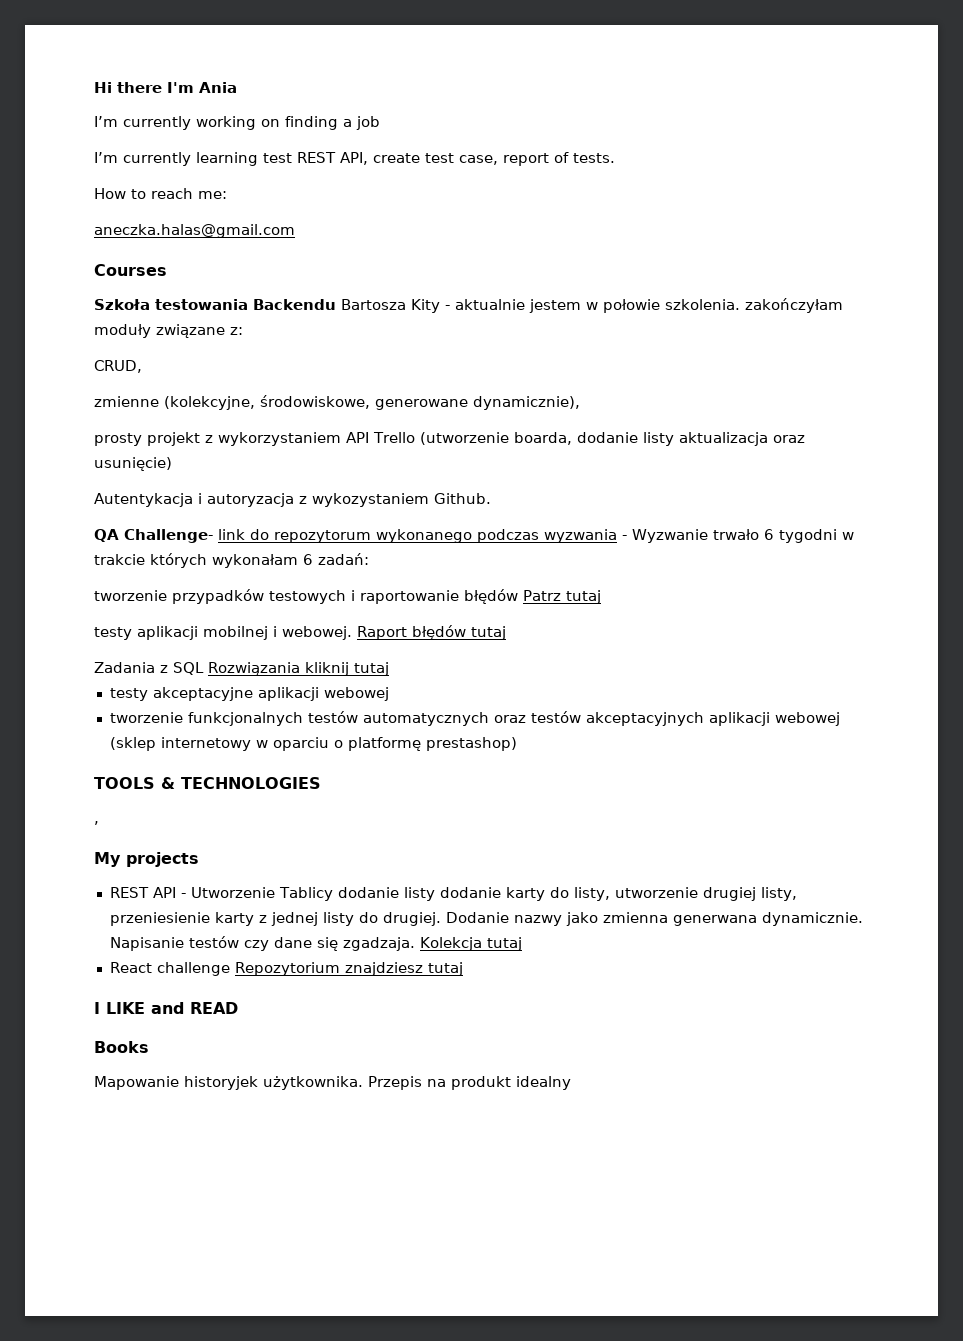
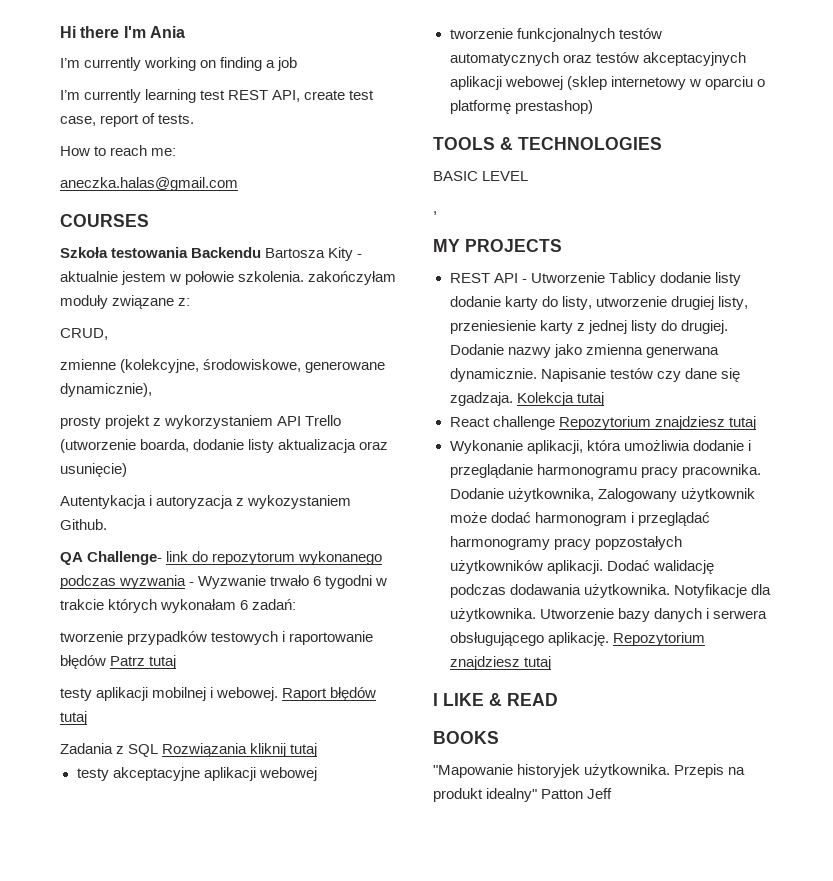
- Courses
+ COURSES
+ BASIC LEVEL
- My projects
+ MY PROJECTS
+ Wykonanie aplikacji, która umożliwia dodanie i przeglądanie harmonogramu pracy pracownika. Dodanie użytkownika, Zalogowany użytkownik może dodać harmonogram i przeglądać harmonogramy pracy popzostałych użytkowników aplikacji. Dodać walidację podczas dodawania użytkownika. Notyfikacje dla użytkownika. Utworzenie bazy danych i serwera obsługującego aplikację. Repozytorium znajdziesz tutaj
- I LIKE and READ
+ I LIKE & READ
- Books
- Mapowanie historyjek użytkownika.
+ BOOKS
+ "Mapowanie historyjek użytkownika.
- Przepis na produkt idealny
+ Przepis na produkt idealny" Patton Jeff

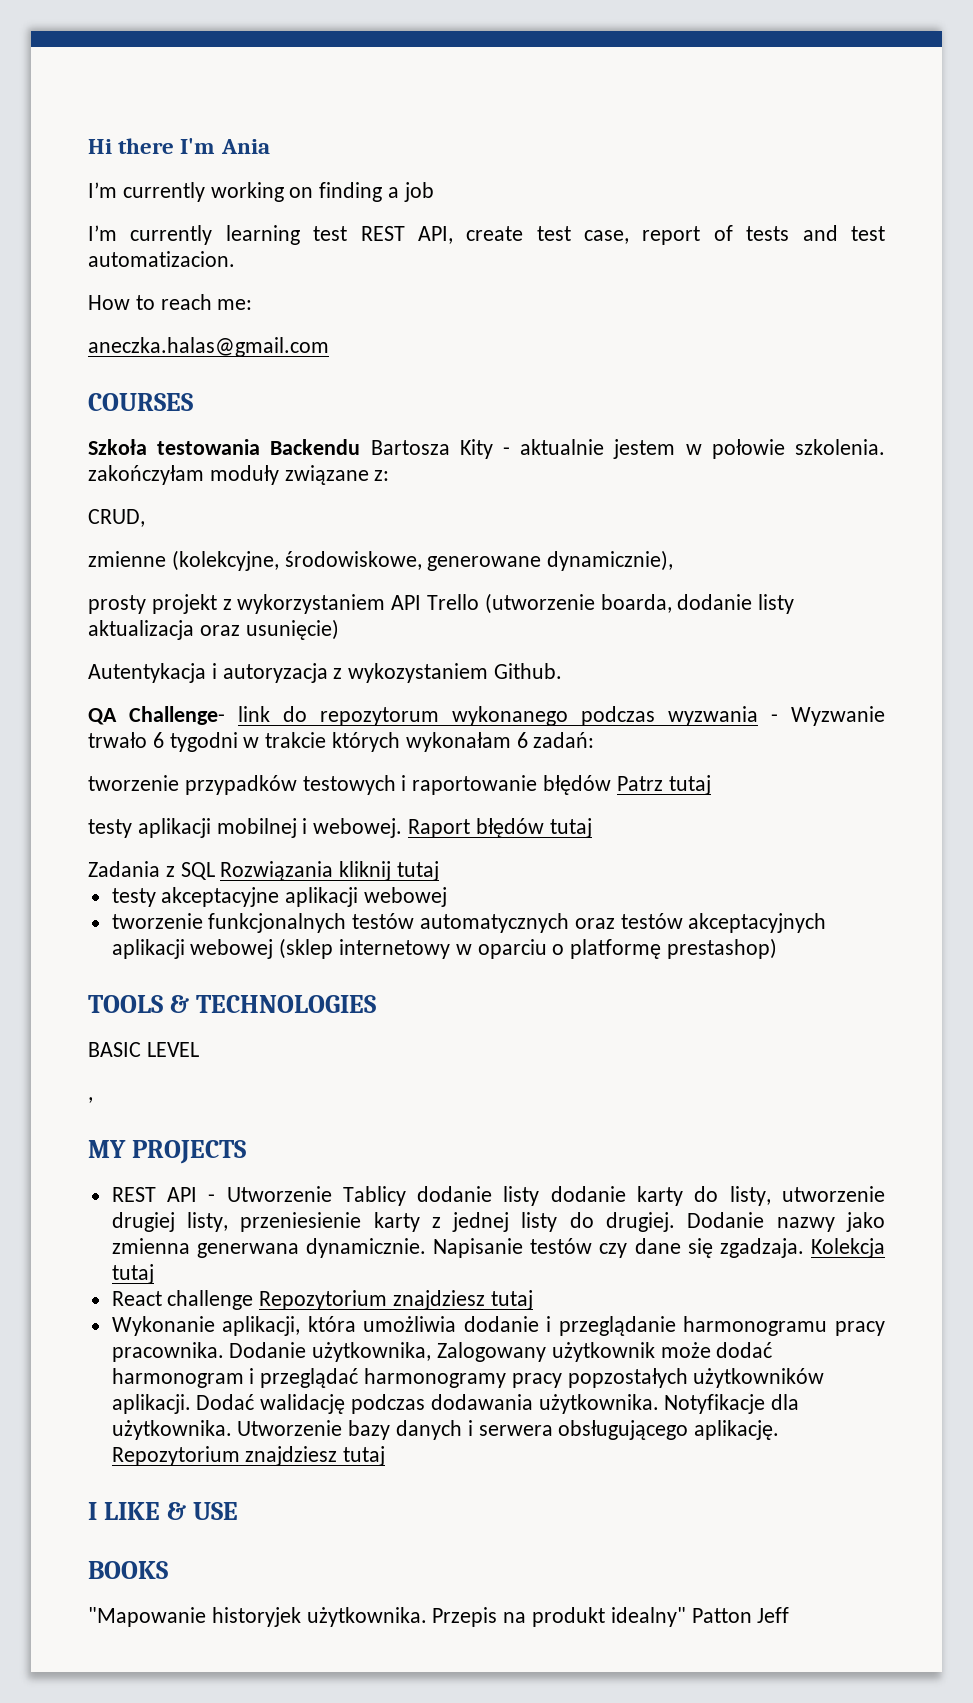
- I’m currently learning test REST API, create test case, report of tests.
+ I’m currently learning test REST API, create test case, report of tests and test automatizacion.
- I LIKE & READ
+ I LIKE & USE

